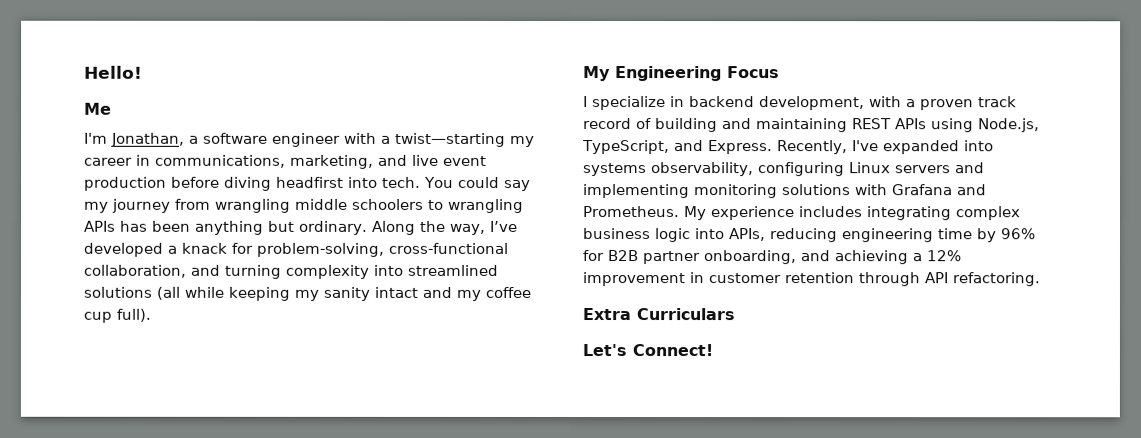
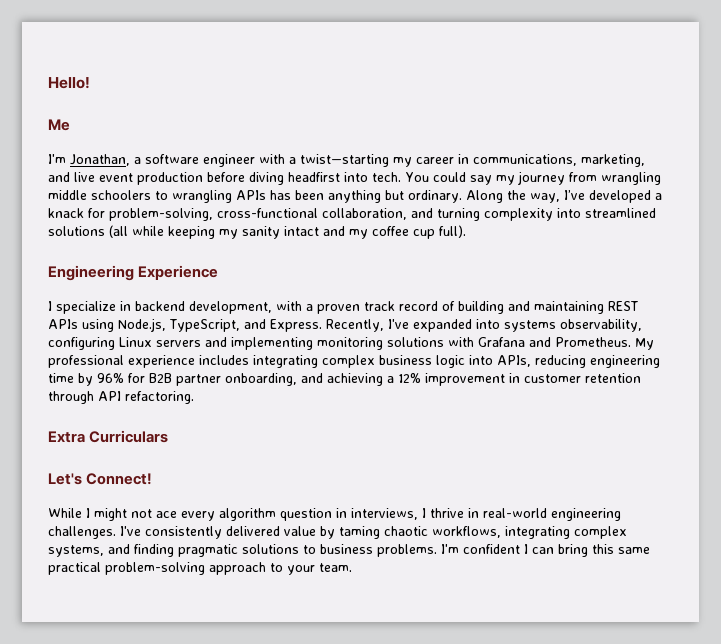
- My Engineering Focus
+ Engineering Experience
- My experience includes integrating complex business logic into APIs, reducing engineering time by 96% for B2B partner onboarding, and achieving a 12% improvement in customer retention through API refactoring.
+ My professional experience includes integrating complex business logic into APIs, reducing engineering time by 96% for B2B partner onboarding, and achieving a 12% improvement in customer retention through API refactoring.
+ While I might not ace every algorithm question in interviews, I thrive in real-world engineering challenges. I've consistently delivered value by taming chaotic workflows, integrating complex systems, and finding pragmatic solutions to business problems. I'm confident I can bring this same practical problem-solving approach to your team.

